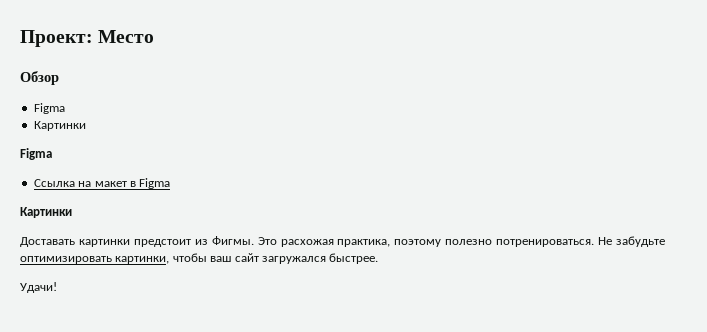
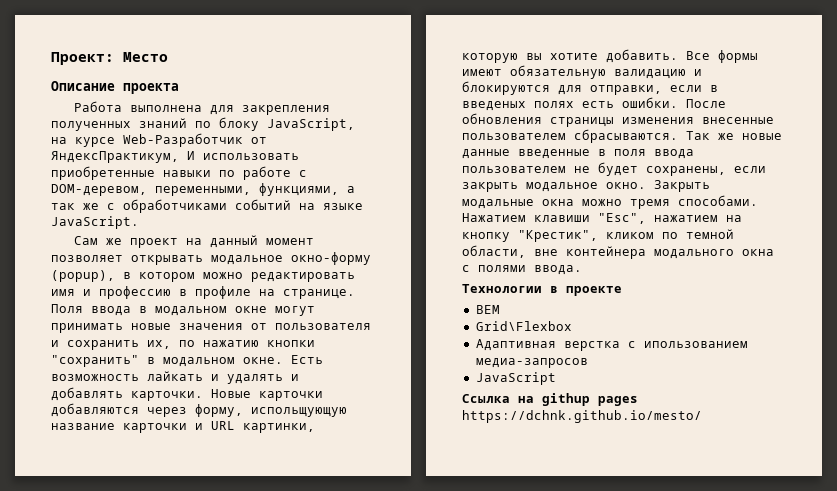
- Обзор
- Figma
- Картинки
- Figma
- Ссылка на макет в Figma
- Картинки
- Доставать картинки предстоит из Фигмы. Это расхожая практика, поэтому полезно потренироваться. Не забудьте оптимизировать картинки, чтобы ваш сайт загружался быстрее.
- Удачи!
+ Описание проекта
+ Работа выполнена для закрепления полученных знаний по блоку JavaScript, на курсе Web-Разработчик от ЯндексПрактикум, И использовать приобретенные навыки по работе с DOM-деревом, переменными, функциями, а так же с обработчиками событий на языке JavaScript.
+ Сам же проект на данный момент позволяет открывать модальное окно-форму (popup), в котором можно редактировать имя и профессию в профиле на странице. Поля ввода в модальном окне могут принимать новые значения от пользователя и сохранить их, по нажатию кнопки "сохранить" в модальном окне. Есть возможность лайкать и удалять и добавлять карточки. Новые карточки добавляются через форму, испольщующую название карточки и URL картинки, которую вы хотите добавить. Все формы имеют обязательную валидацию и блокируются для отправки, если в введеных полях есть ошибки. После обновления страницы изменения внесенные пользователем сбрасываются. Так же новые данные введенные в поля ввода пользователем не будет сохранены, если закрыть модальное окно. Закрыть модальные окна можно тремя способами. Нажатием клавиши "Esc", нажатием на кнопку "Крестик", кликом по темной области, вне контейнера модального окна с полями ввода.
+ Технологии в проекте
+ BEM
+ Grid\Flexbox
+ Адаптивная верстка с ипользованием медиа-запросов
+ JavaScript
+ Ссылка на githup pages https://dchnk.github.io/mesto/

